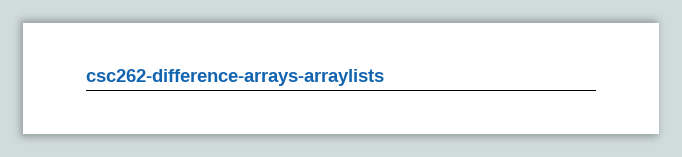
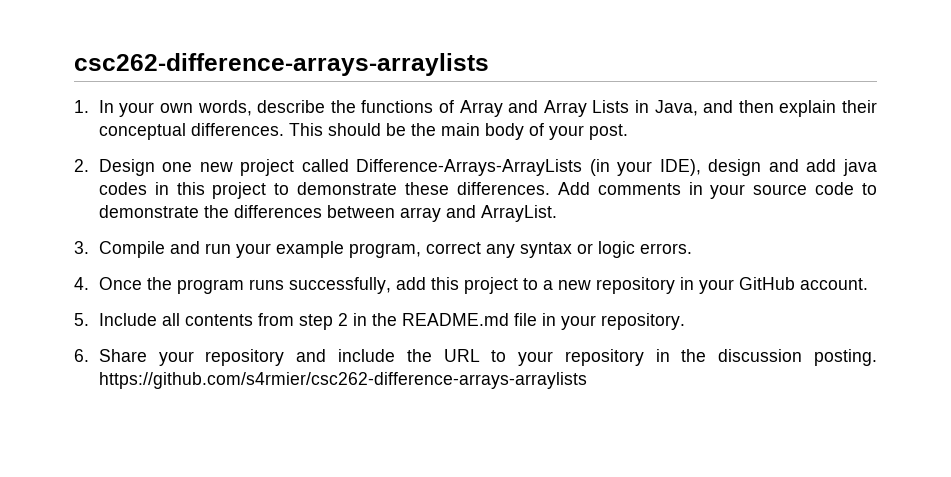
+ 1. In your own words, describe the functions of Array and Array Lists in Java, and then explain their conceptual differences. This should be the main body of your post.
+ 2. Design one new project called Difference-Arrays-ArrayLists (in your IDE), design and add java codes in this project to demonstrate these differences. Add comments in your source code to demonstrate the differences between array and ArrayList.
+ 3. Compile and run your example program, correct any syntax or logic errors.
+ 4. Once the program runs successfully, add this project to a new repository in your GitHub account.
+ 5. Include all contents from step 2 in the README.md file in your repository.
+ 6. Share your repository and include the URL to your repository in the discussion posting. https://github.com/s4rmier/csc262-difference-arrays-arraylists

